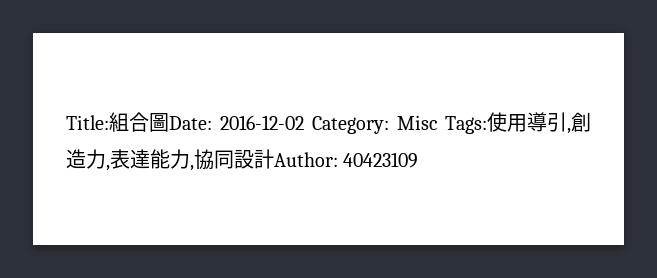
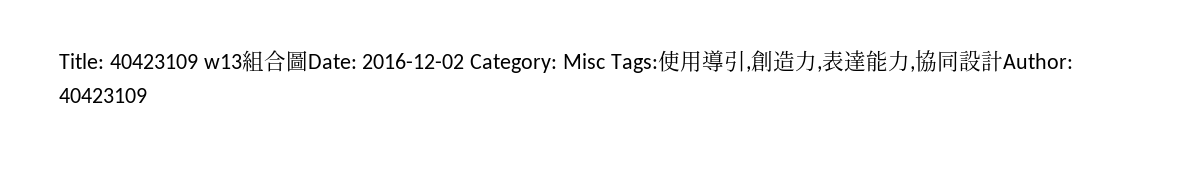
- Title:組合圖Date: 2016-12-02 Category: Misc Tags:使用導引,創造力,表達能力,協同設計Author: 40423109
+ Title: 40423109 w13組合圖Date: 2016-12-02 Category: Misc Tags:使用導引,創造力,表達能力,協同設計Author: 40423109

